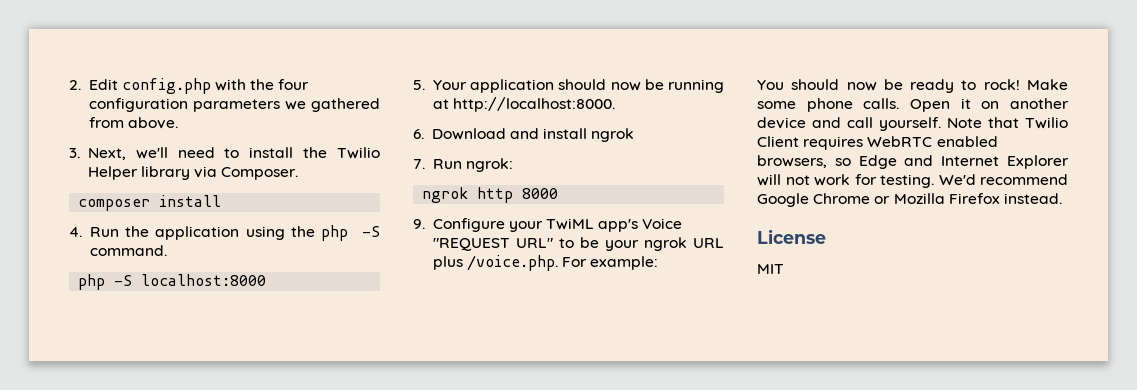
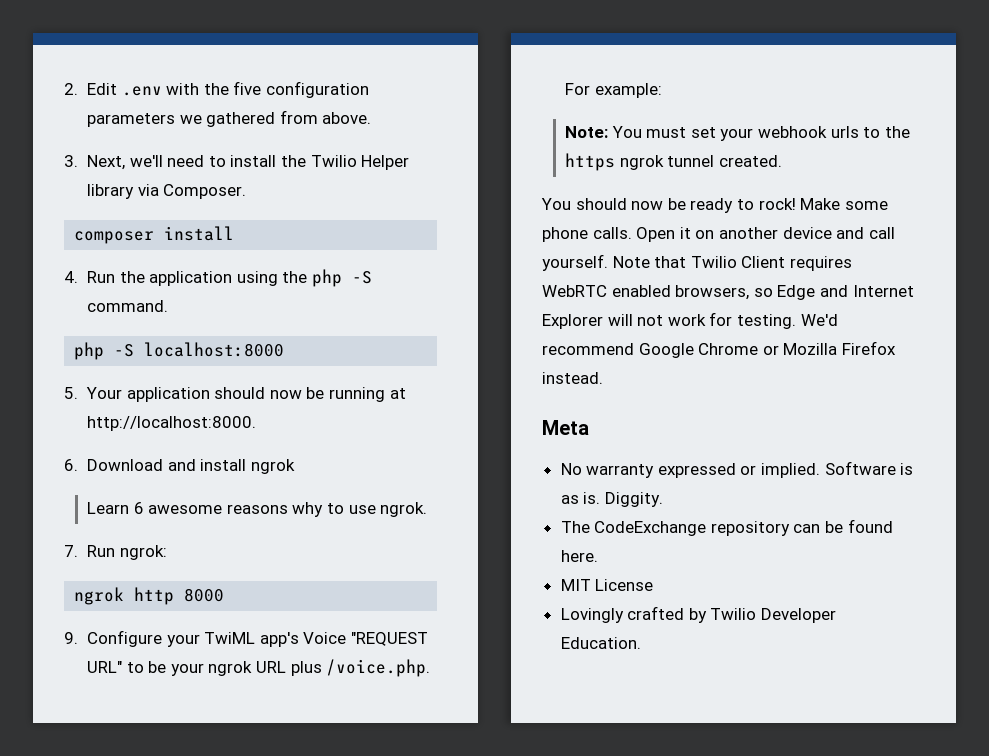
- 2. Edit config.php with the four configuration parameters we gathered from above.
+ 2. Edit .env with the five configuration parameters we gathered from above.
+ Learn 6 awesome reasons why to use ngrok.
+ Note: You must set your webhook urls to the https ngrok tunnel created.
- License
- MIT
+ Meta
+ No warranty expressed or implied. Software is as is. Diggity.
+ The CodeExchange repository can be found here.
+ MIT License
+ Lovingly crafted by Twilio Developer Education.

